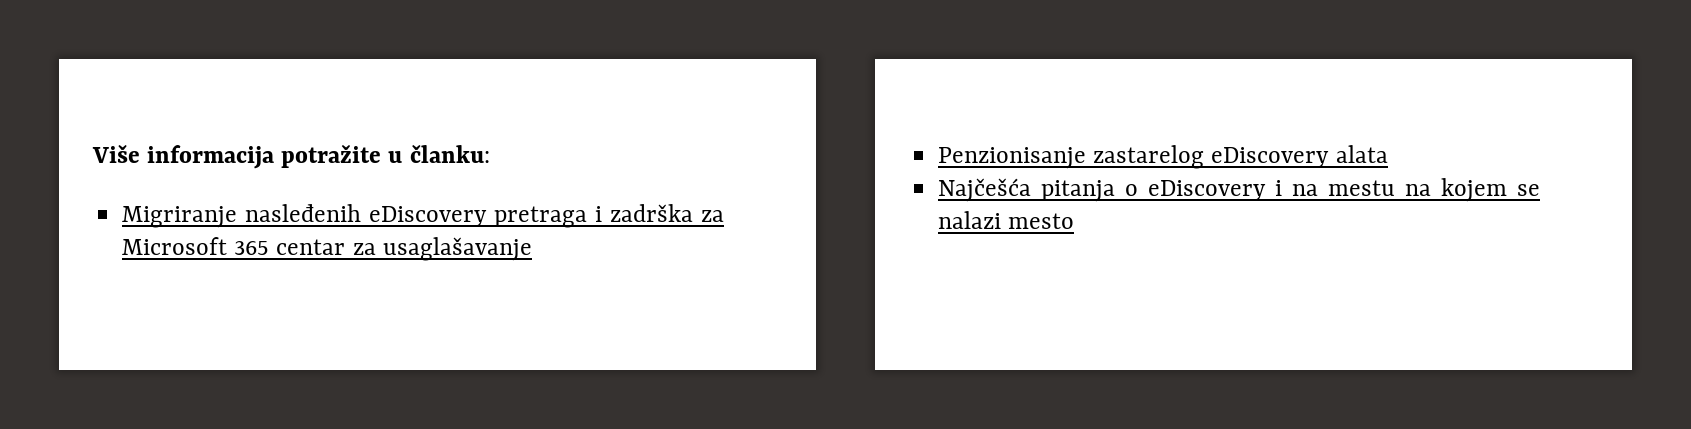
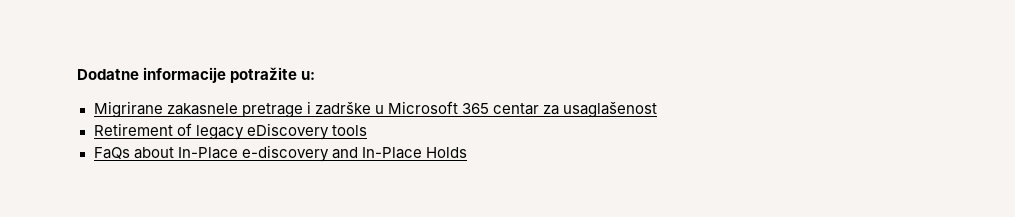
- Više informacija potražite u članku:
- Migriranje nasleđenih eDiscovery pretraga i zadrška za Microsoft 365 centar za usaglašavanje
- Penzionisanje zastarelog eDiscovery alata
- Najčešća pitanja o eDiscovery i na mestu na kojem se nalazi mesto
+ Dodatne informacije potražite u:
+ Migrirane zakasnele pretrage i zadrške u Microsoft 365 centar za usaglašenost
+ Retirement of legacy eDiscovery tools
+ FaQs about In-Place e-discovery and In-Place Holds

